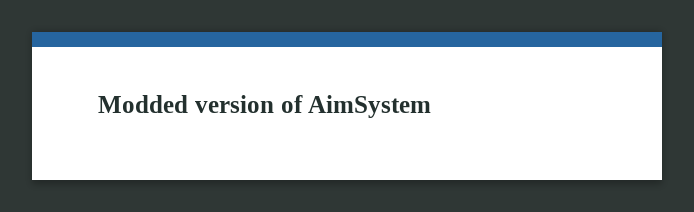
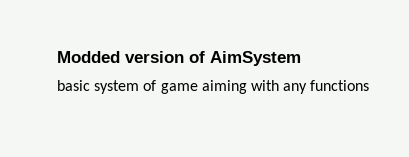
+ basic system of game aiming with any functions

